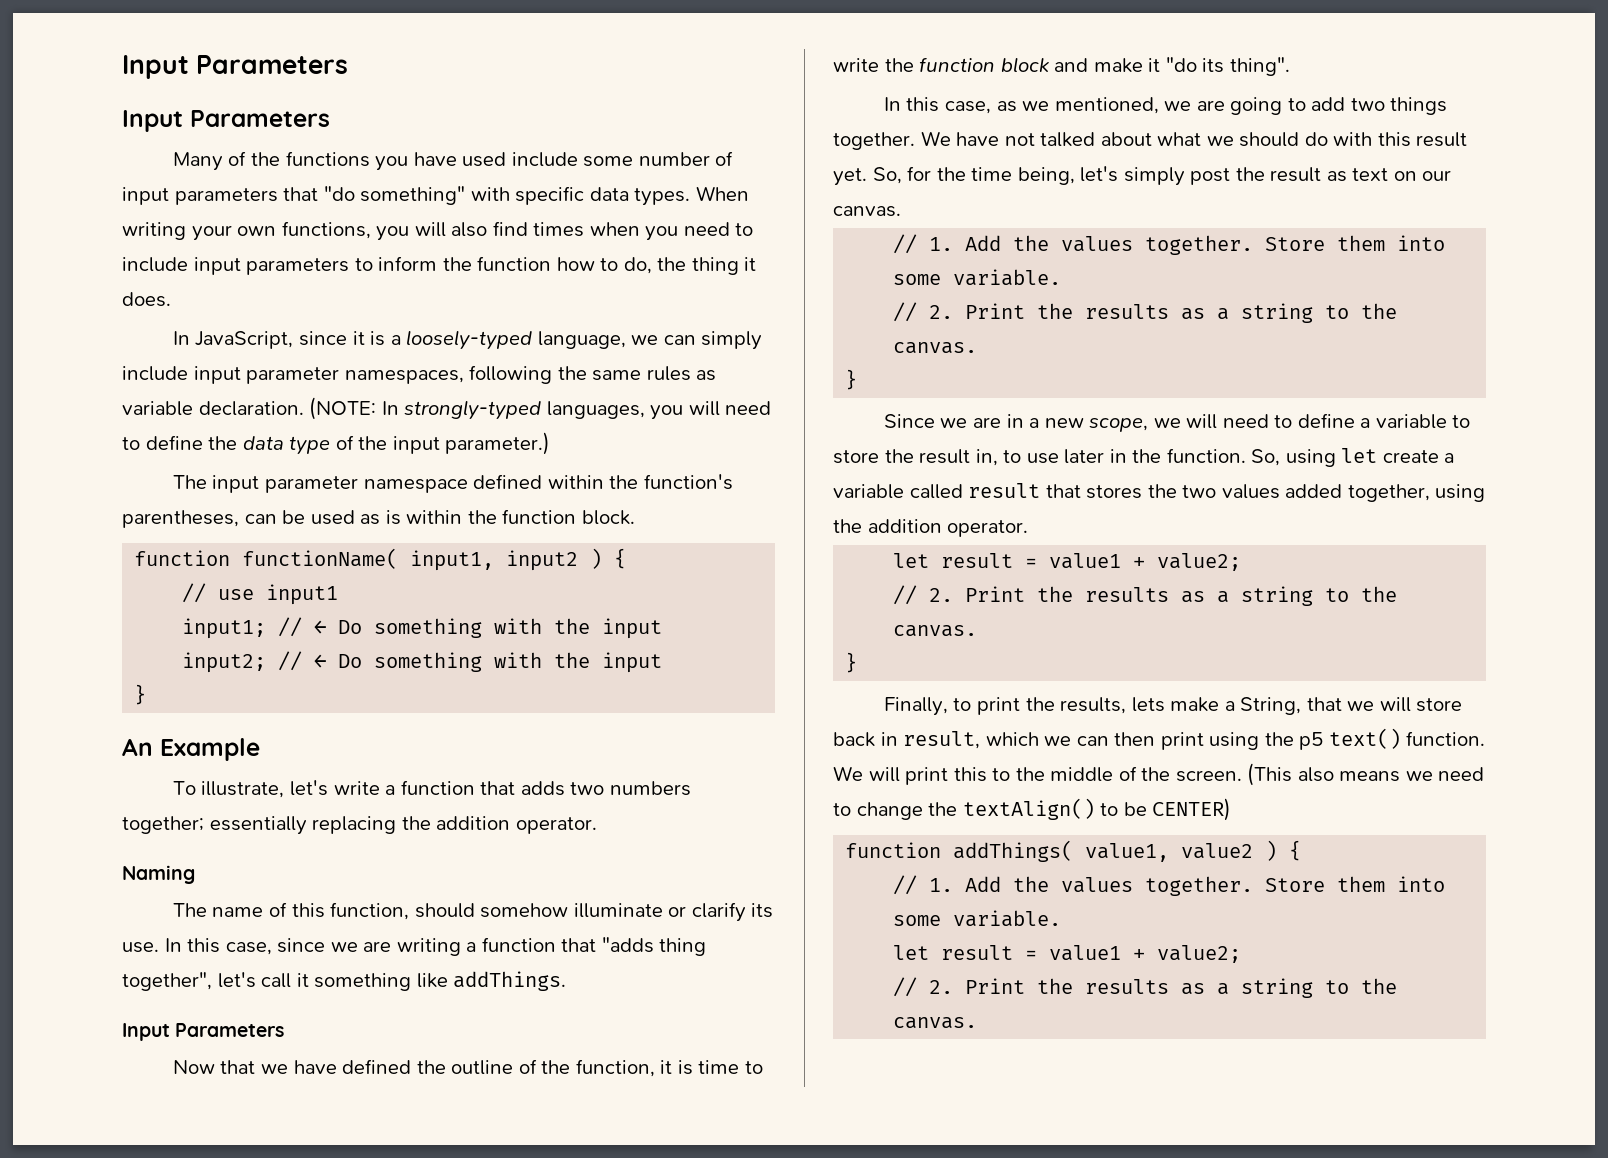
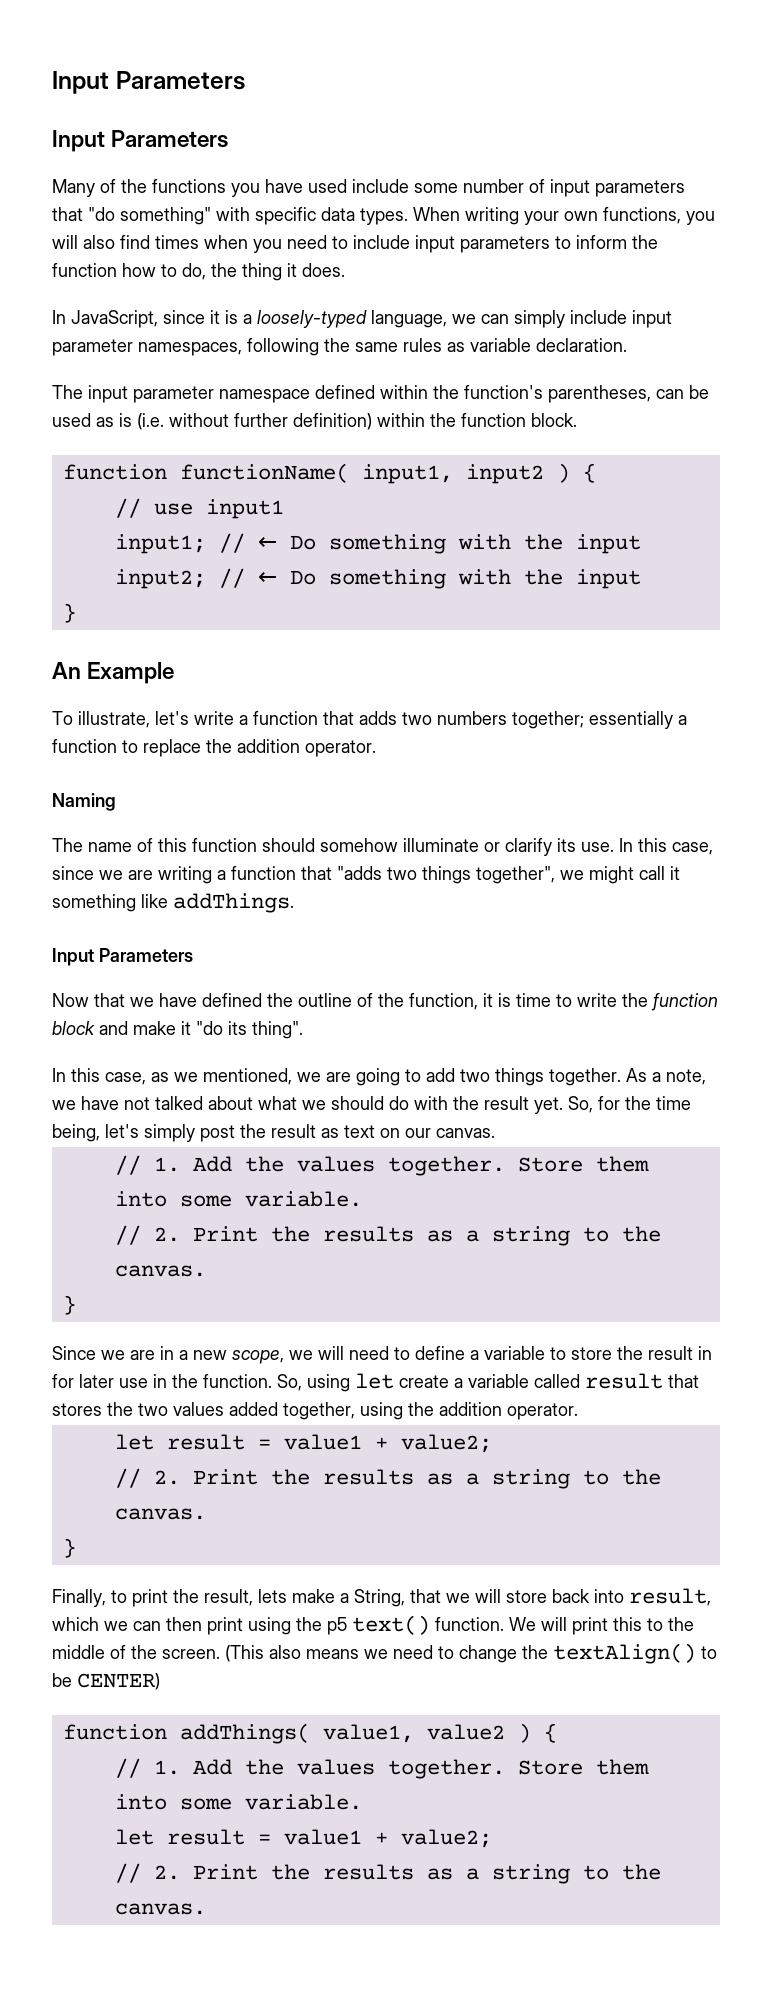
- (NOTE: In strongly-typed languages, you will need to define the data type of the input parameter.)
- The input parameter namespace defined within the function's parentheses, can be used as is within the function block.
+ The input parameter namespace defined within the function's parentheses, can be used as is (i.e. without further definition) within the function block.
- To illustrate, let's write a function that adds two numbers together; essentially replacing the addition operator.
+ To illustrate, let's write a function that adds two numbers together; essentially a function to replace the addition operator.
- The name of this function, should somehow illuminate or clarify its use.
+ The name of this function should somehow illuminate or clarify its use.
- In this case, since we are writing a function that "adds thing together", let's call it something like addThings.
+ In this case, since we are writing a function that "adds two things together", we might call it something like addThings.
- We have not talked about what we should do with this result yet.
+ As a note, we have not talked about what we should do with the result yet.
- Since we are in a new scope, we will need to define a variable to store the result in, to use later in the function.
+ Since we are in a new scope, we will need to define a variable to store the result in for later use in the function.
- Finally, to print the results, lets make a String, that we will store back in result, which we can then print using the p5 text() function.
+ Finally, to print the result, lets make a String, that we will store back into result, which we can then print using the p5 text() function.

